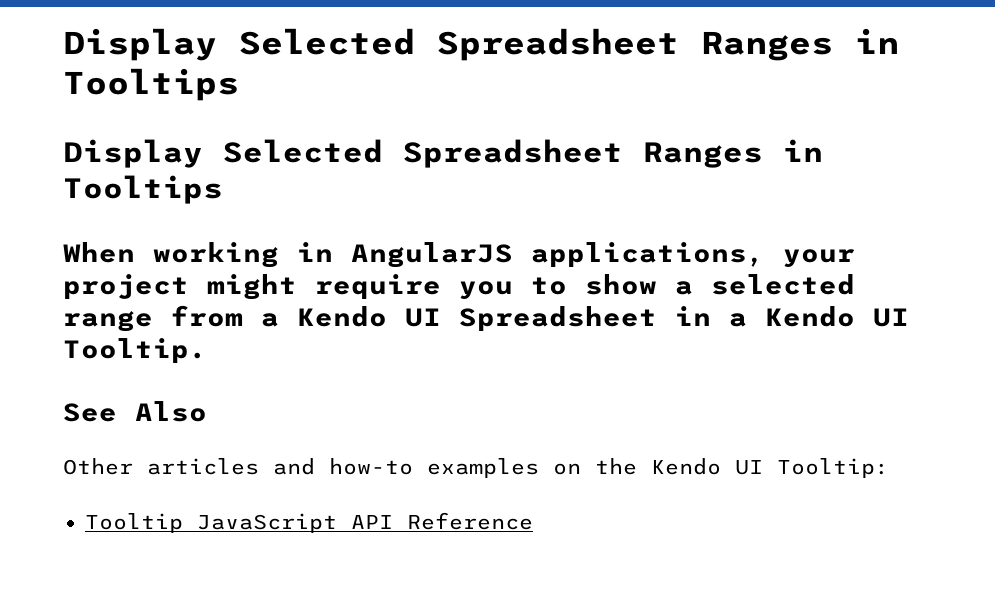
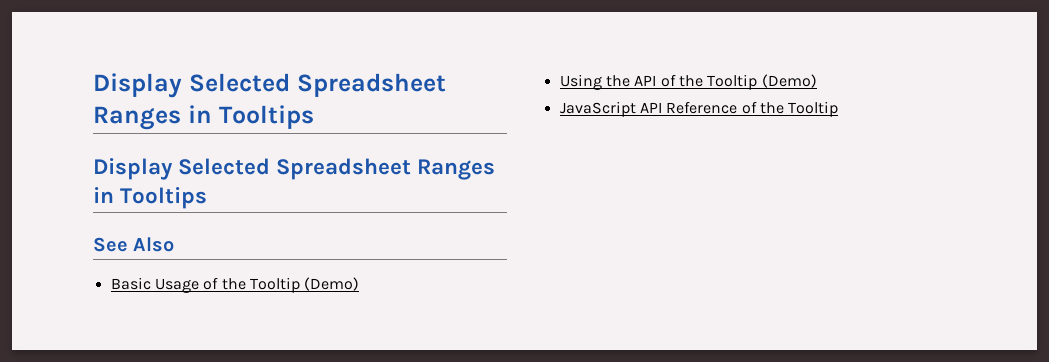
- When working in AngularJS applications, your project might require you to show a selected range from a Kendo UI Spreadsheet in a Kendo UI Tooltip.
  See Also
- Other articles and how-to examples on the Kendo UI Tooltip:
- Tooltip JavaScript API Reference
+ Basic Usage of the Tooltip (Demo)
+ Using the API of the Tooltip (Demo)
+ JavaScript API Reference of the Tooltip

